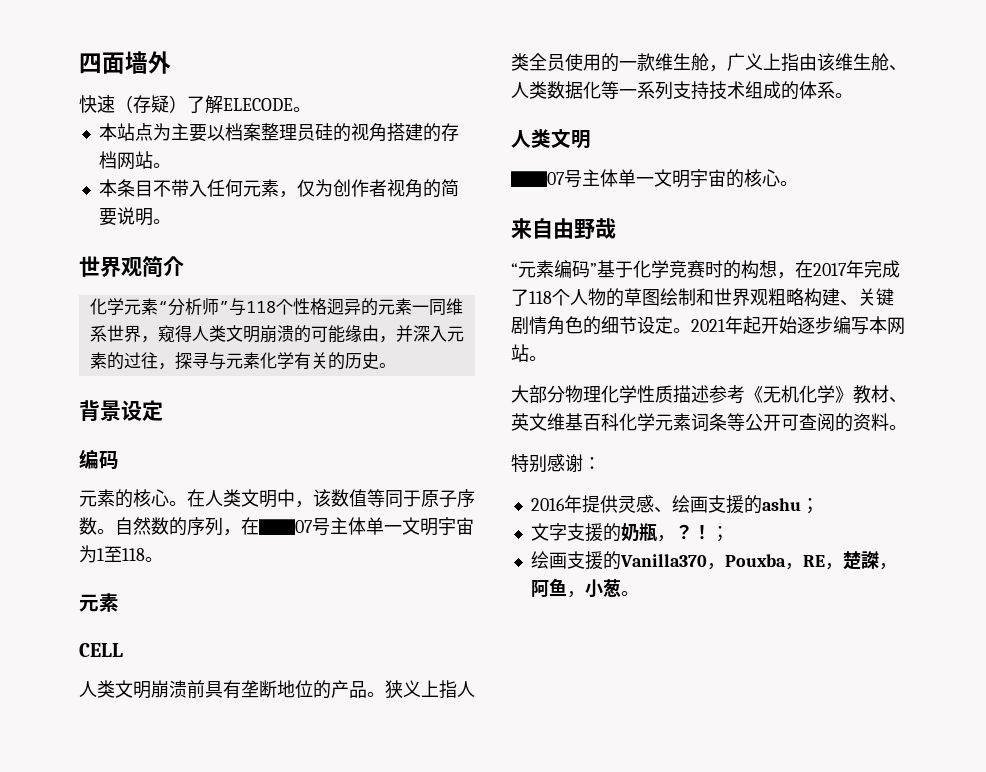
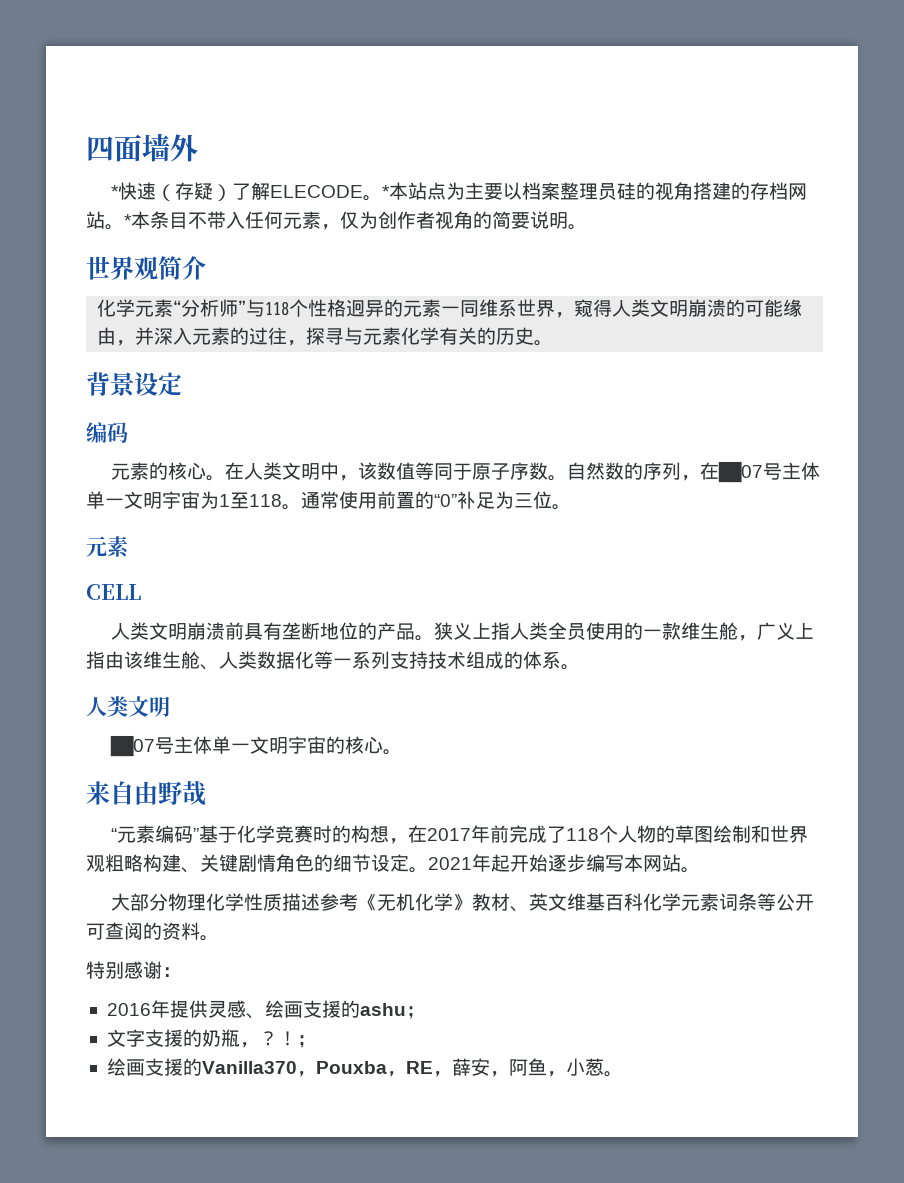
- 快速（存疑）了解ELECODE。
- 本站点为主要以档案整理员硅的视角搭建的存档网站。
- 本条目不带入任何元素，仅为创作者视角的简要说明。
+ *快速（存疑）了解ELECODE。*本站点为主要以档案整理员硅的视角搭建的存档网站。*本条目不带入任何元素，仅为创作者视角的简要说明。
+ 通常使用前置的“0”补足为三位。
- “元素编码”基于化学竞赛时的构想，在2017年完成了118个人物的草图绘制和世界观粗略构建、关键剧情角色的细节设定。
+ “元素编码”基于化学竞赛时的构想，在2017年前完成了118个人物的草图绘制和世界观粗略构建、关键剧情角色的细节设定。
- 绘画支援的Vanilla370，Pouxba，RE，楚謋，阿鱼，小葱。
+ 绘画支援的Vanilla370，Pouxba，RE，薛安，阿鱼，小葱。

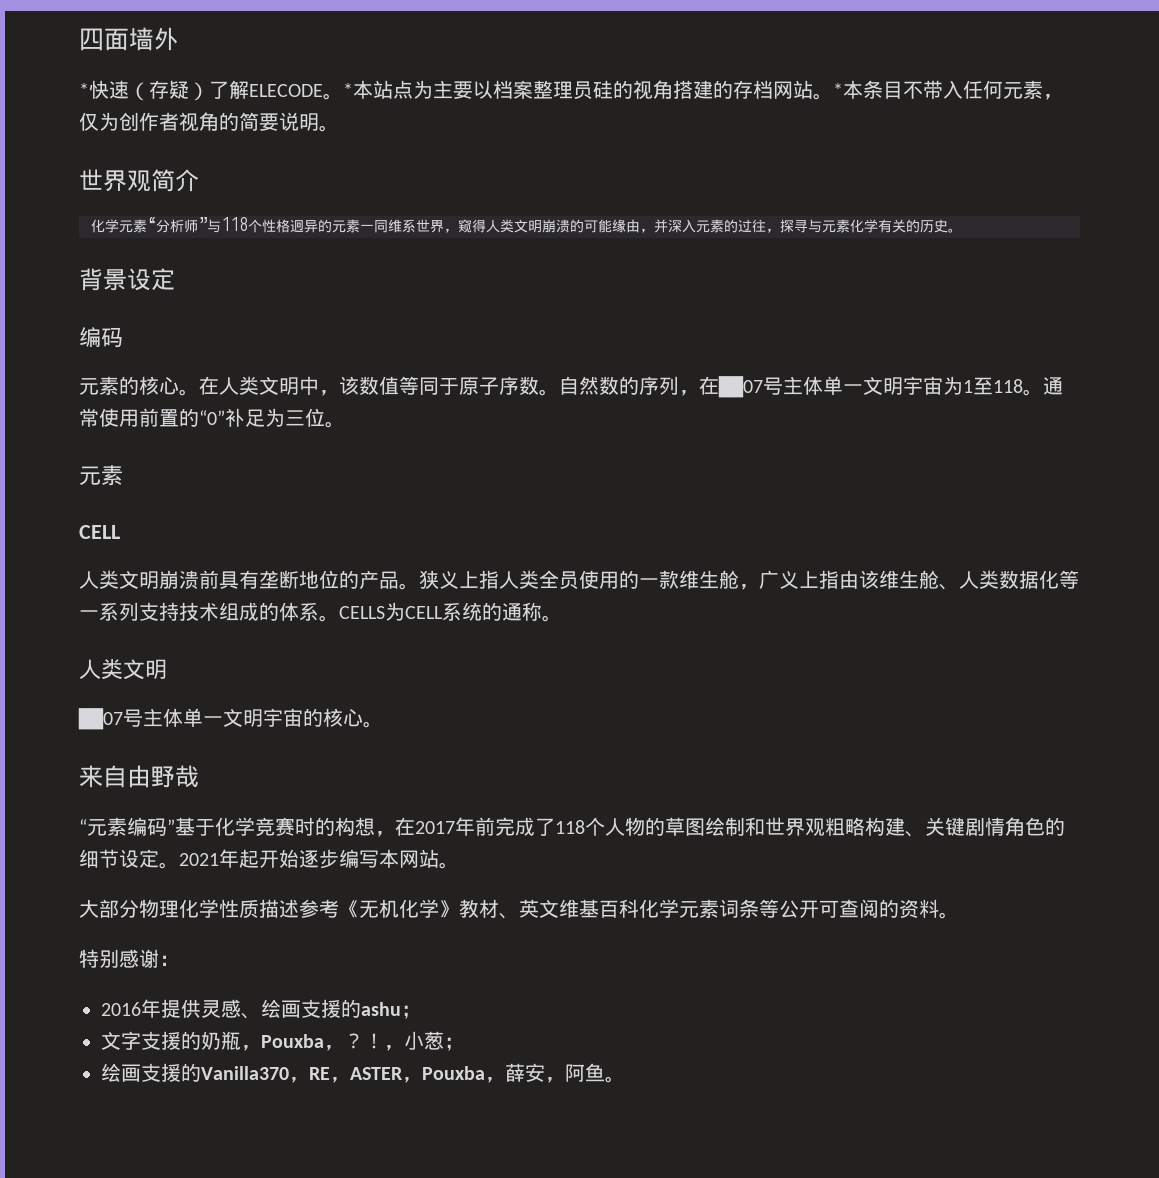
+ CELLS为CELL系统的通称。
- 文字支援的奶瓶，？！；
+ 文字支援的奶瓶，Pouxba，？！，小葱；
- 绘画支援的Vanilla370，Pouxba，RE，薛安，阿鱼，小葱。
+ 绘画支援的Vanilla370，RE，ASTER，Pouxba，薛安，阿鱼。

